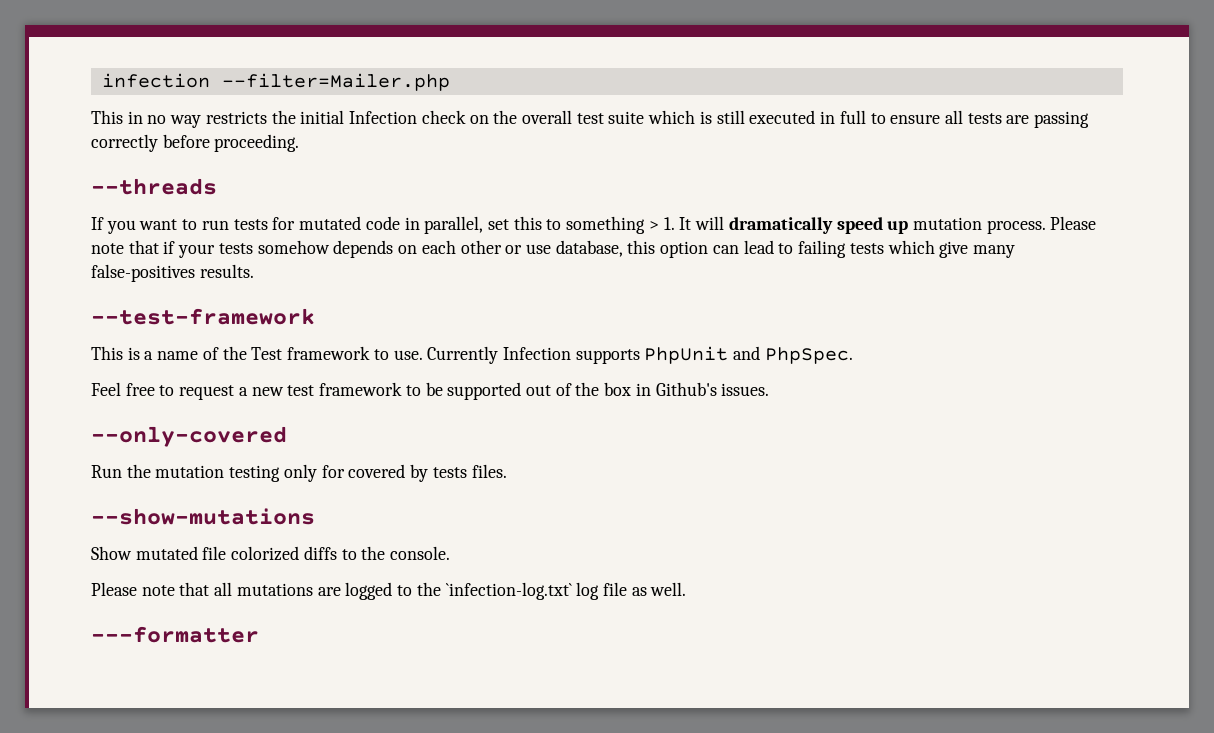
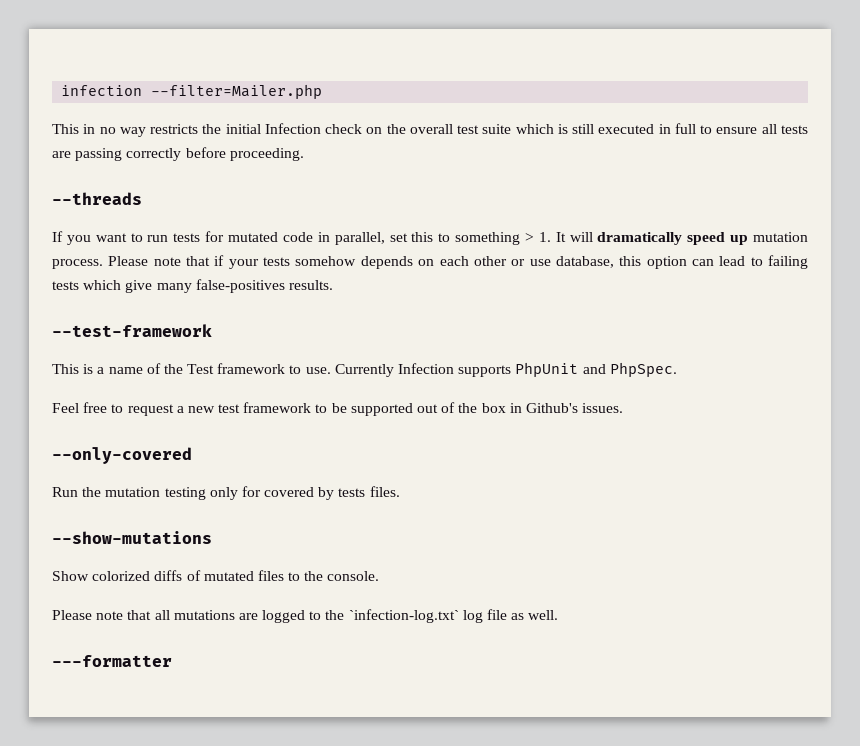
- Show mutated file colorized diffs to the console.
+ Show colorized diffs of mutated files to the console.

